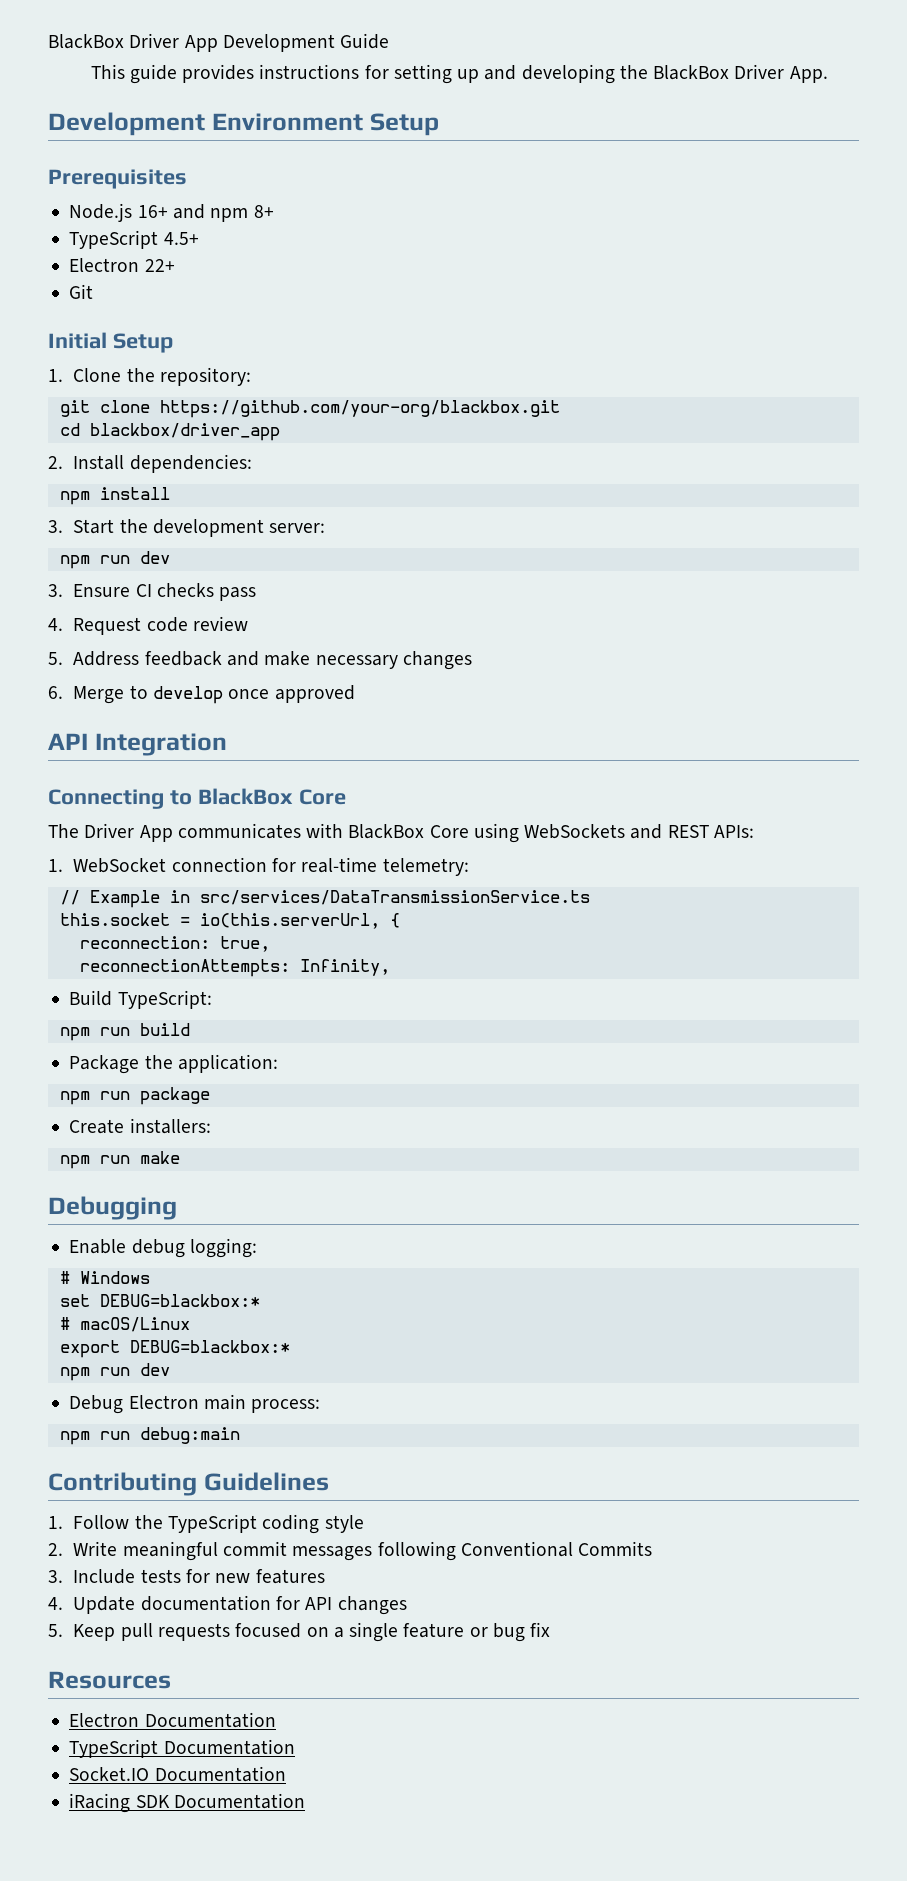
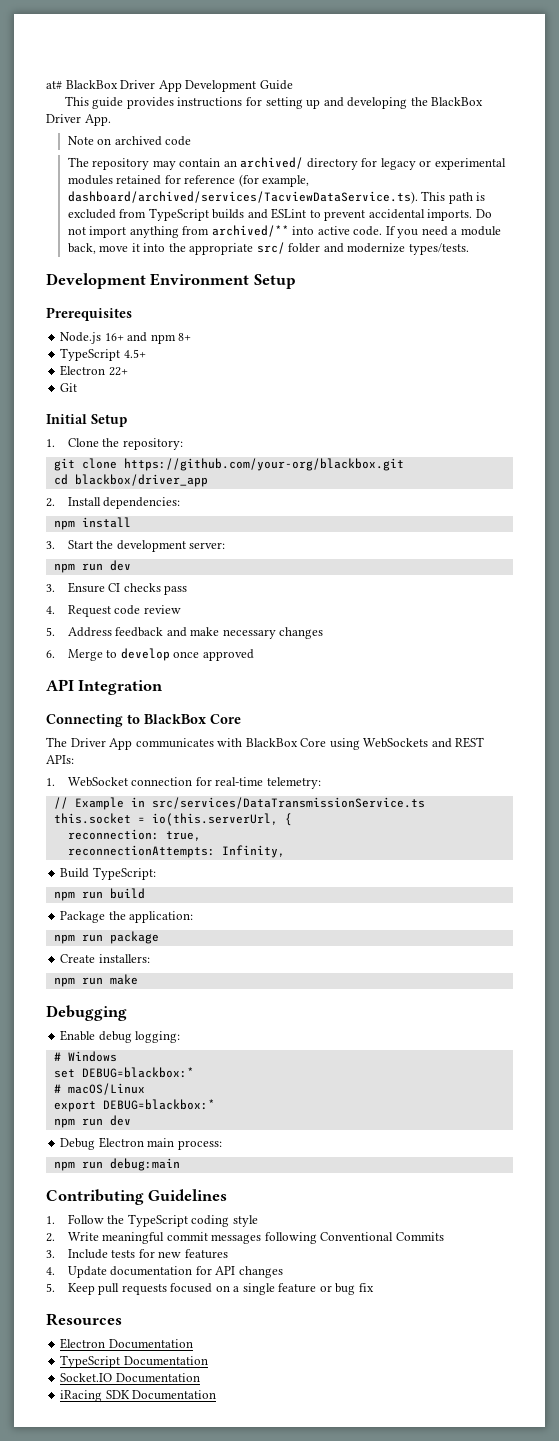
- BlackBox Driver App Development Guide
+ at# BlackBox Driver App Development Guide
+ Note on archived code
+ The repository may contain an archived/ directory for legacy or experimental modules retained for reference (for example, dashboard/archived/services/TacviewDataService.ts). This path is excluded from TypeScript builds and ESLint to prevent accidental imports. Do not import anything from archived/** into active code. If you need a module back, move it into the appropriate src/ folder and modernize types/tests.

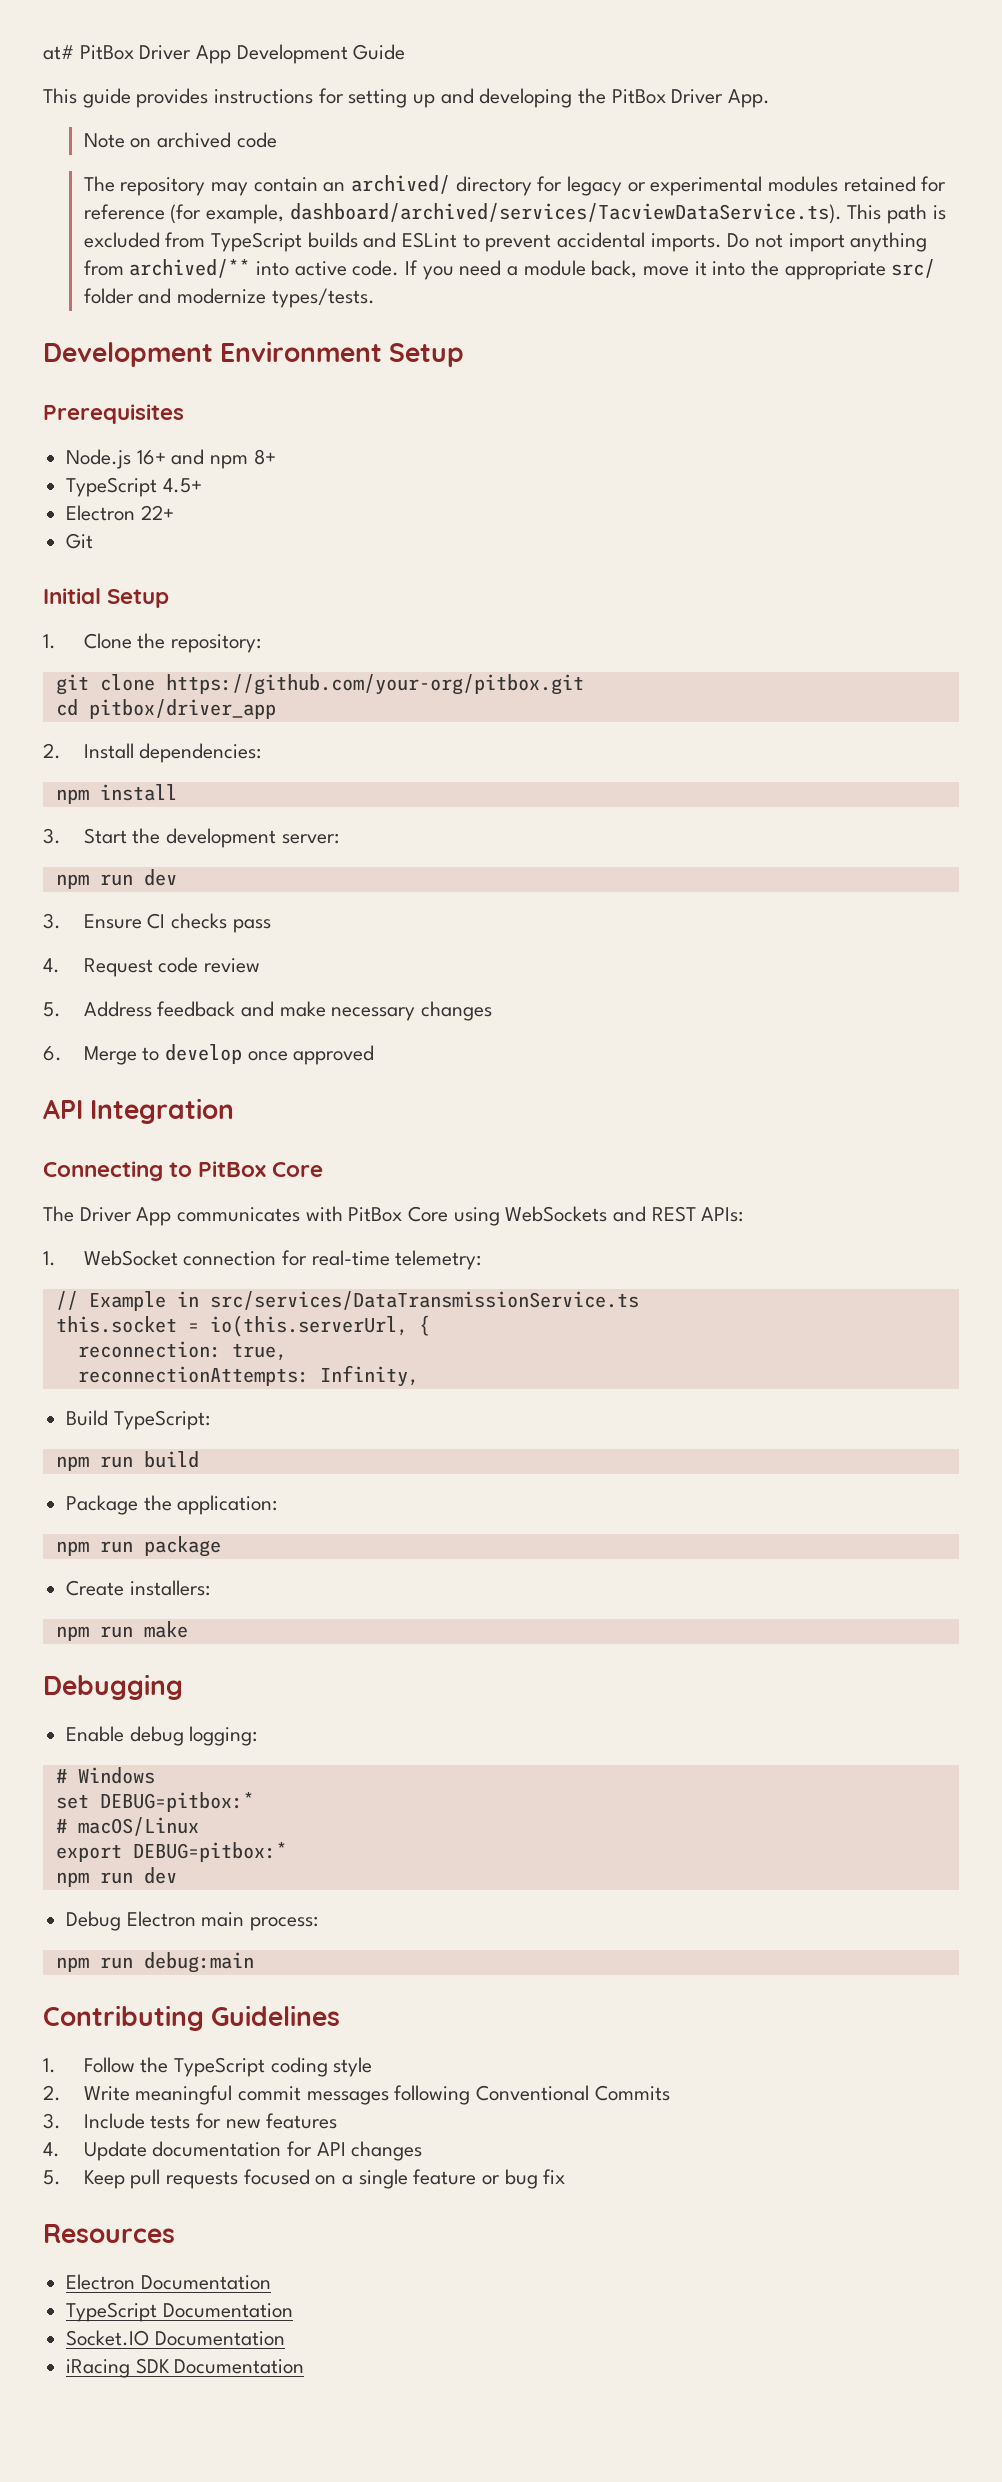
- at# BlackBox Driver App Development Guide
+ at# PitBox Driver App Development Guide
- This guide provides instructions for setting up and developing the BlackBox Driver App.
+ This guide provides instructions for setting up and developing the PitBox Driver App.
- git clone https://github.com/your-org/blackbox.git
+ git clone https://github.com/your-org/pitbox.git
- cd blackbox/driver_app
+ cd pitbox/driver_app
- Connecting to BlackBox Core
+ Connecting to PitBox Core
- The Driver App communicates with BlackBox Core using WebSockets and REST APIs:
+ The Driver App communicates with PitBox Core using WebSockets and REST APIs:
- set DEBUG=blackbox:*
+ set DEBUG=pitbox:*
- export DEBUG=blackbox:*
+ export DEBUG=pitbox:*

